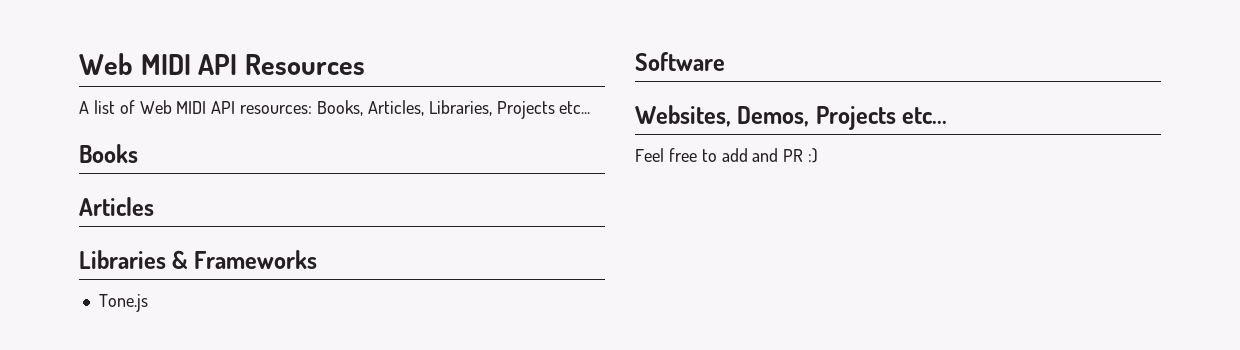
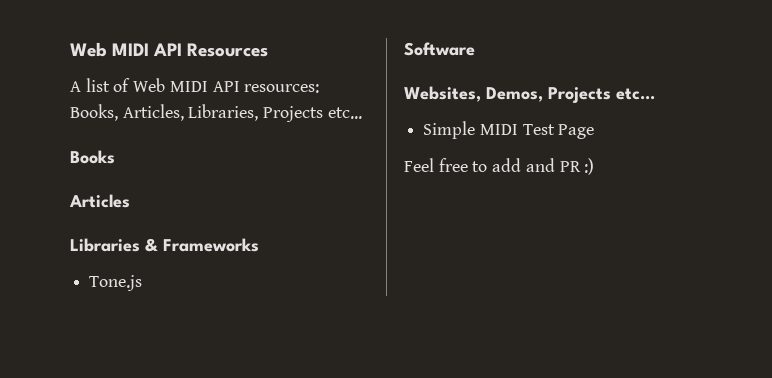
+ Simple MIDI Test Page

